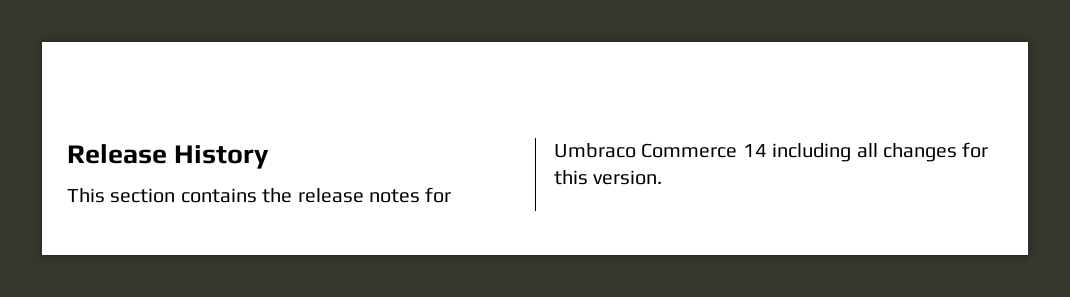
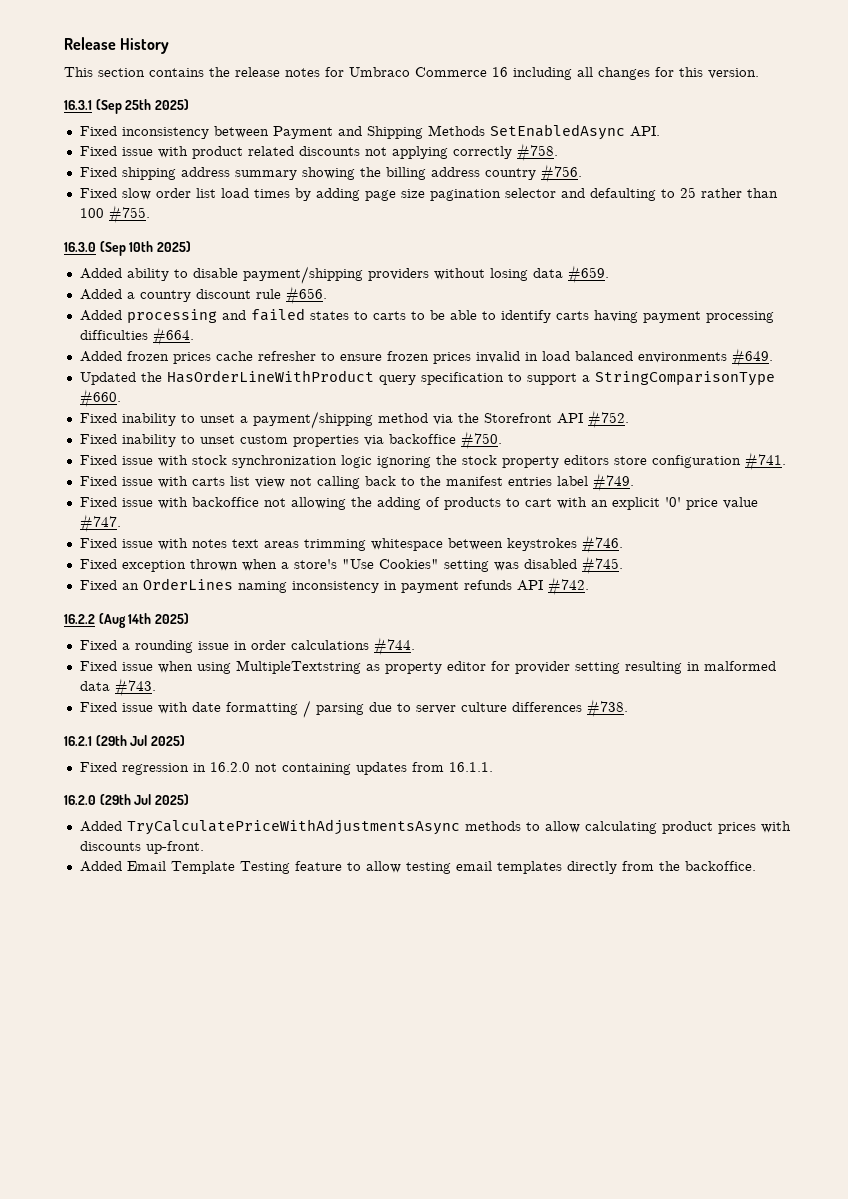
- This section contains the release notes for Umbraco Commerce 14 including all changes for this version.
+ This section contains the release notes for Umbraco Commerce 16 including all changes for this version.
+ 16.3.1 (Sep 25th 2025)
+ Fixed inconsistency between Payment and Shipping Methods SetEnabledAsync API.
+ Fixed issue with product related discounts not applying correctly #758.
+ Fixed shipping address summary showing the billing address country #756.
+ Fixed slow order list load times by adding page size pagination selector and defaulting to 25 rather than 100 #755.
+ 16.3.0 (Sep 10th 2025)
+ Added ability to disable payment/shipping providers without losing data #659.
+ Added a country discount rule #656.
+ Added processing and failed states to carts to be able to identify carts having payment processing difficulties #664.
+ Added frozen prices cache refresher to ensure frozen prices invalid in load balanced environments #649.
+ Updated the HasOrderLineWithProduct query specification to support a StringComparisonType #660.
+ Fixed inability to unset a payment/shipping method via the Storefront API #752.
+ Fixed inability to unset custom properties via backoffice #750.
+ Fixed issue with stock synchronization logic ignoring the stock property editors store configuration #741.
+ Fixed issue with carts list view not calling back to the manifest entries label #749.
+ Fixed issue with backoffice not allowing the adding of products to cart with an explicit '0' price value #747.
+ Fixed issue with notes text areas trimming whitespace between keystrokes #746.
+ Fixed exception thrown when a store's "Use Cookies" setting was disabled #745.
+ Fixed an OrderLines naming inconsistency in payment refunds API #742.
+ 16.2.2 (Aug 14th 2025)
+ Fixed a rounding issue in order calculations #744.
+ Fixed issue when using MultipleTextstring as property editor for provider setting resulting in malformed data #743.
+ Fixed issue with date formatting / parsing due to server culture differences #738.
+ 16.2.1 (29th Jul 2025)
+ Fixed regression in 16.2.0 not containing updates from 16.1.1.
+ 16.2.0 (29th Jul 2025)
+ Added TryCalculatePriceWithAdjustmentsAsync methods to allow calculating product prices with discounts up-front.
+ Added Email Template Testing feature to allow testing email templates directly from the backoffice.

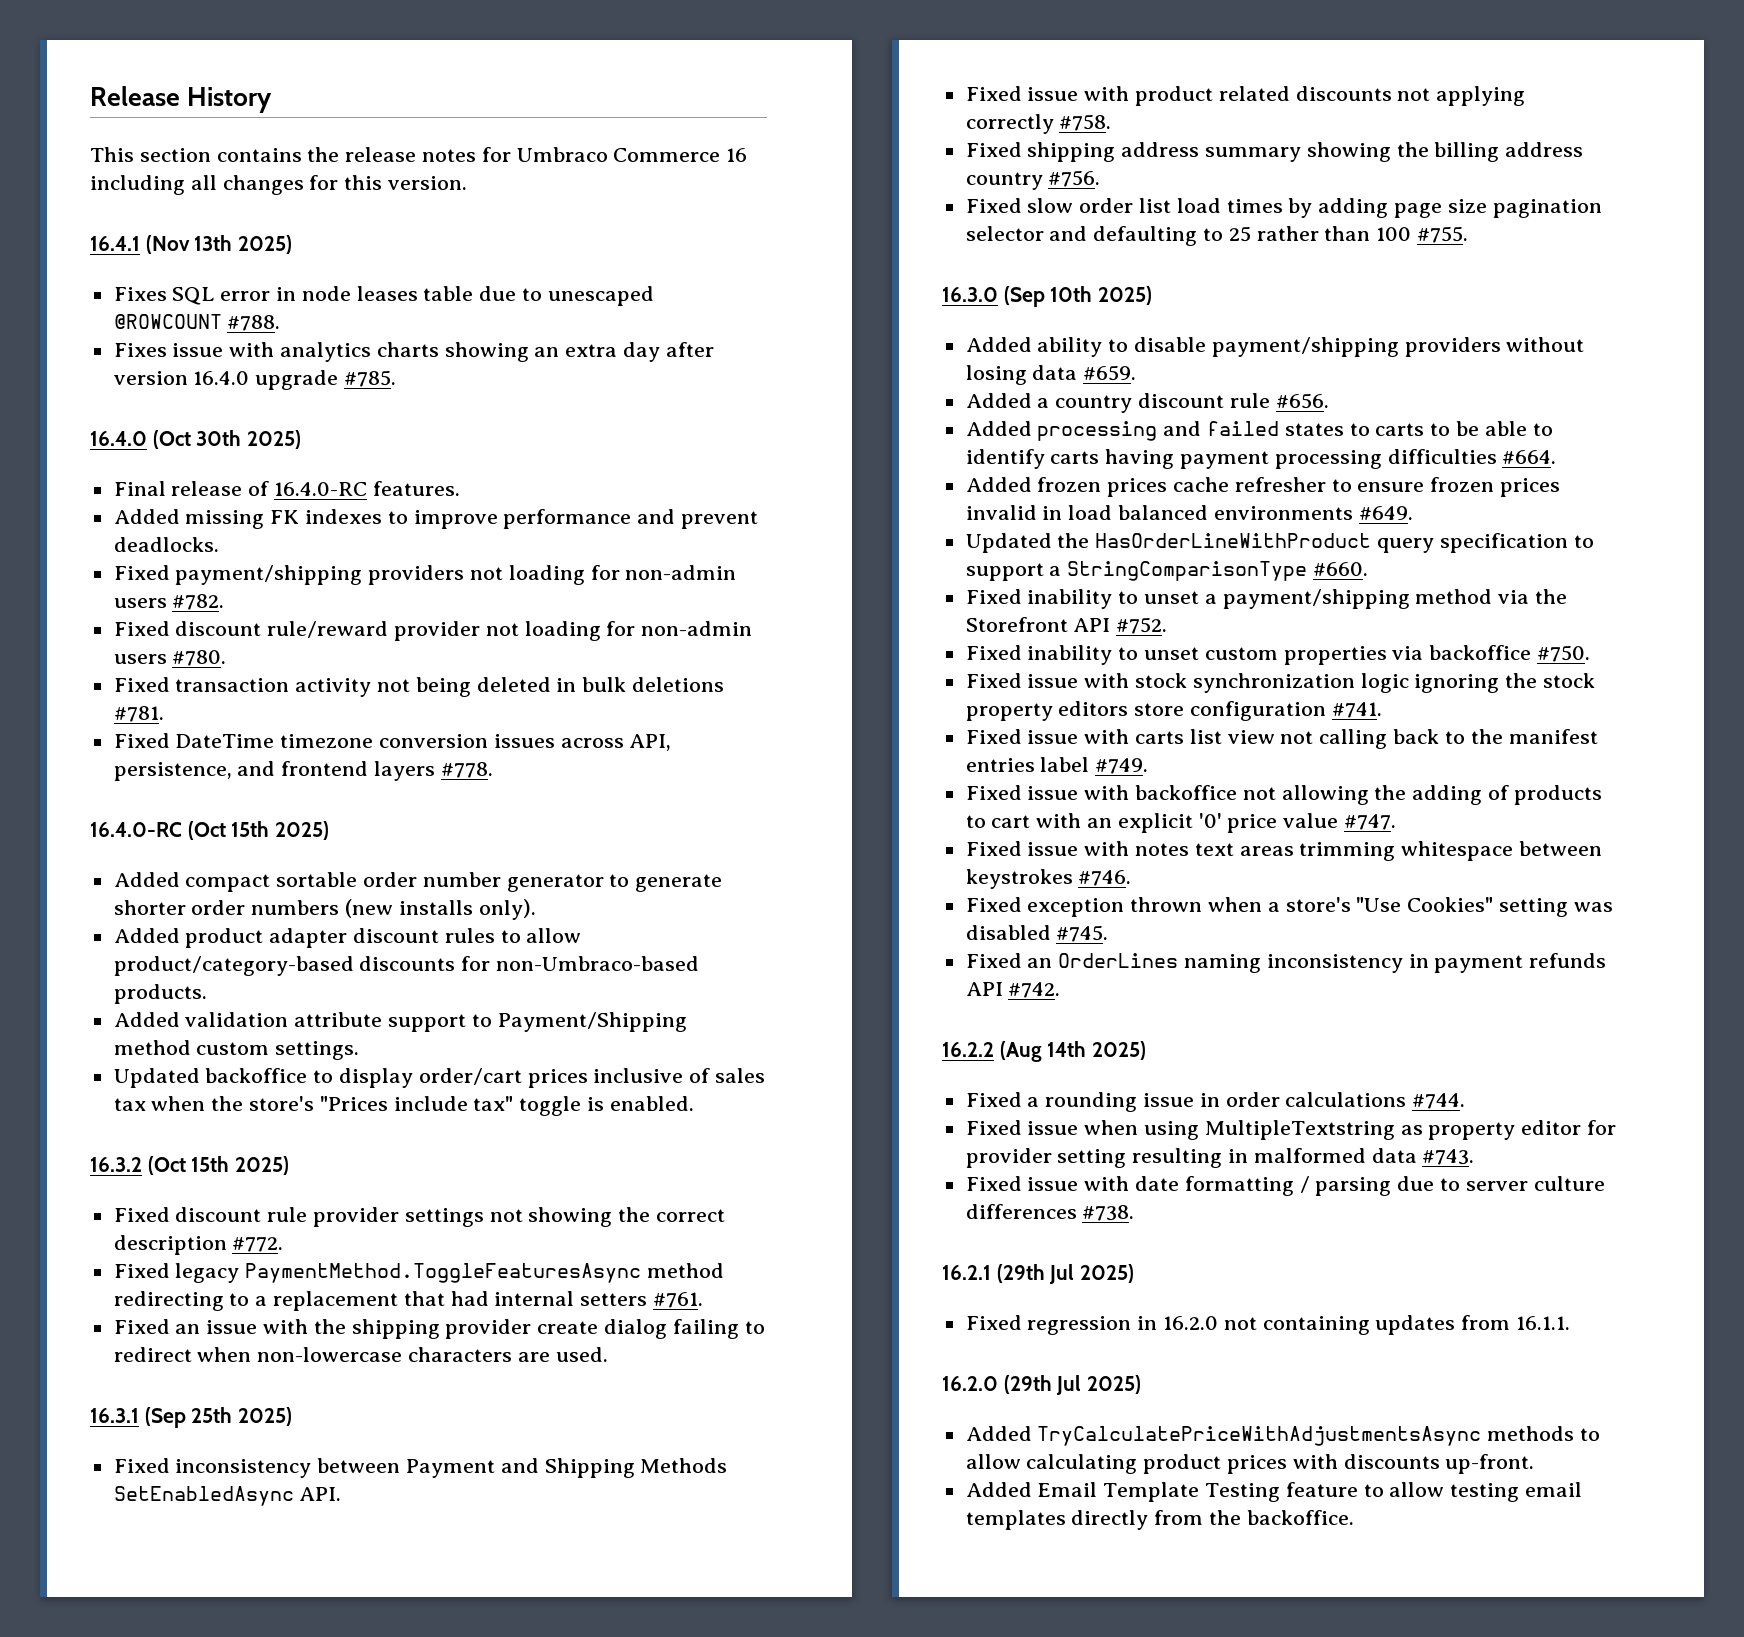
+ 16.4.1 (Nov 13th 2025)
+ Fixes SQL error in node leases table due to unescaped @ROWCOUNT #788.
+ Fixes issue with analytics charts showing an extra day after version 16.4.0 upgrade #785.
+ 16.4.0 (Oct 30th 2025)
+ Final release of 16.4.0-RC features.
+ Added missing FK indexes to improve performance and prevent deadlocks.
+ Fixed payment/shipping providers not loading for non-admin users #782.
+ Fixed discount rule/reward provider not loading for non-admin users #780.
+ Fixed transaction activity not being deleted in bulk deletions #781.
+ Fixed DateTime timezone conversion issues across API, persistence, and frontend layers #778.
+ 16.4.0-RC (Oct 15th 2025)
+ Added compact sortable order number generator to generate shorter order numbers (new installs only).
+ Added product adapter discount rules to allow product/category-based discounts for non-Umbraco-based products.
+ Added validation attribute support to Payment/Shipping method custom settings.
+ Updated backoffice to display order/cart prices inclusive of sales tax when the store's "Prices include tax" toggle is enabled.
+ 16.3.2 (Oct 15th 2025)
+ Fixed discount rule provider settings not showing the correct description #772.
+ Fixed legacy PaymentMethod.ToggleFeaturesAsync method redirecting to a replacement that had internal setters #761.
+ Fixed an issue with the shipping provider create dialog failing to redirect when non-lowercase characters are used.

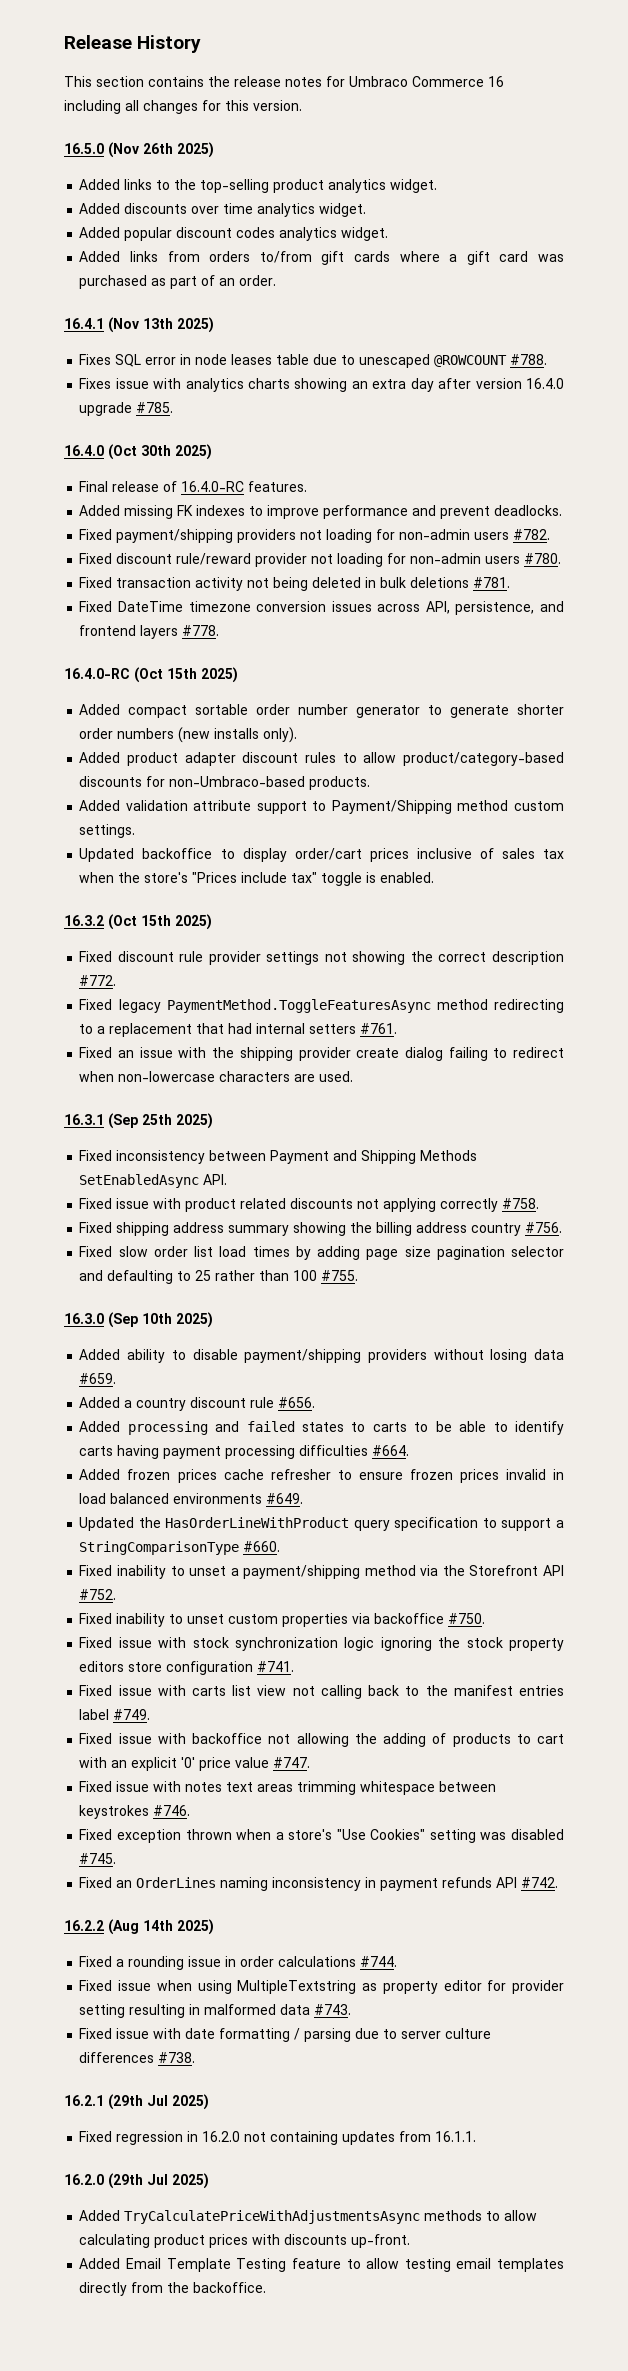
+ 16.5.0 (Nov 26th 2025)
+ Added links to the top-selling product analytics widget.
+ Added discounts over time analytics widget.
+ Added popular discount codes analytics widget.
+ Added links from orders to/from gift cards where a gift card was purchased as part of an order.

